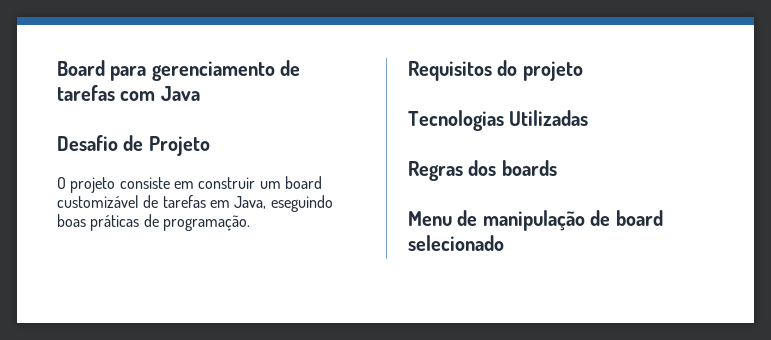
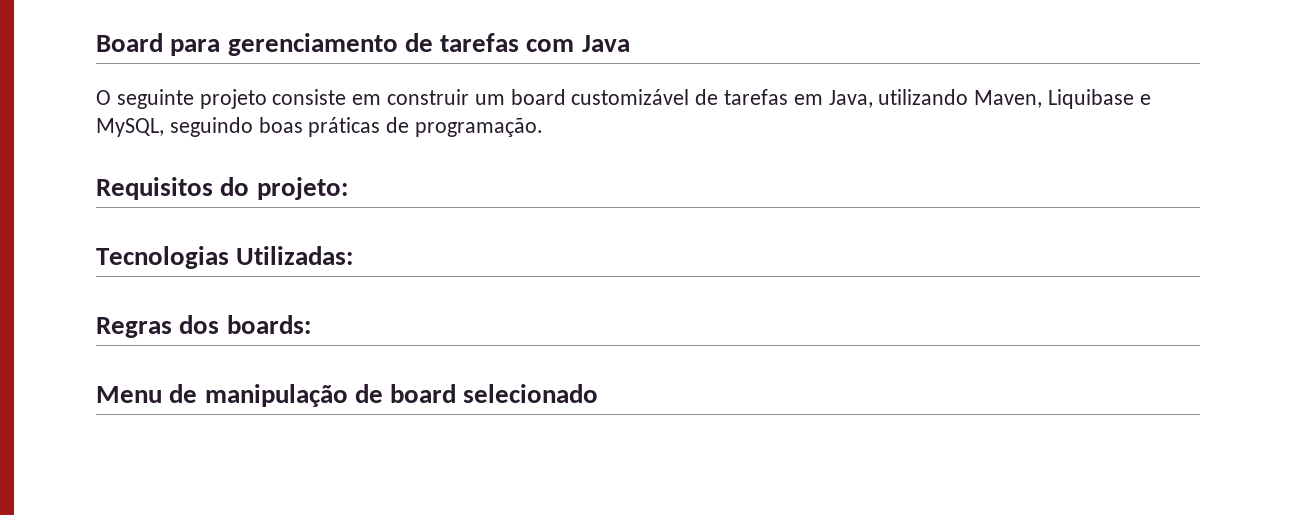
- Desafio de Projeto
- O projeto consiste em construir um board customizável de tarefas em Java, eseguindo boas práticas de programação.
+ O seguinte projeto consiste em construir um board customizável de tarefas em Java, utilizando Maven, Liquibase e MySQL, seguindo boas práticas de programação.
- Requisitos do projeto
+ Requisitos do projeto:
- Tecnologias Utilizadas
+ Tecnologias Utilizadas:
- Regras dos boards
+ Regras dos boards:

